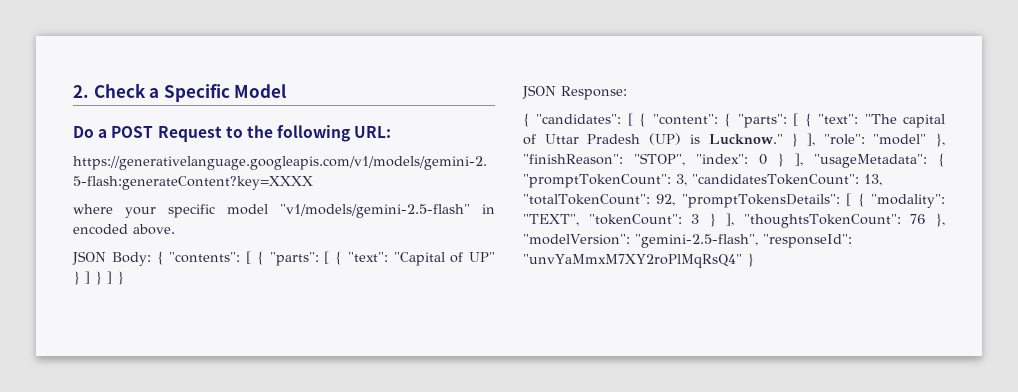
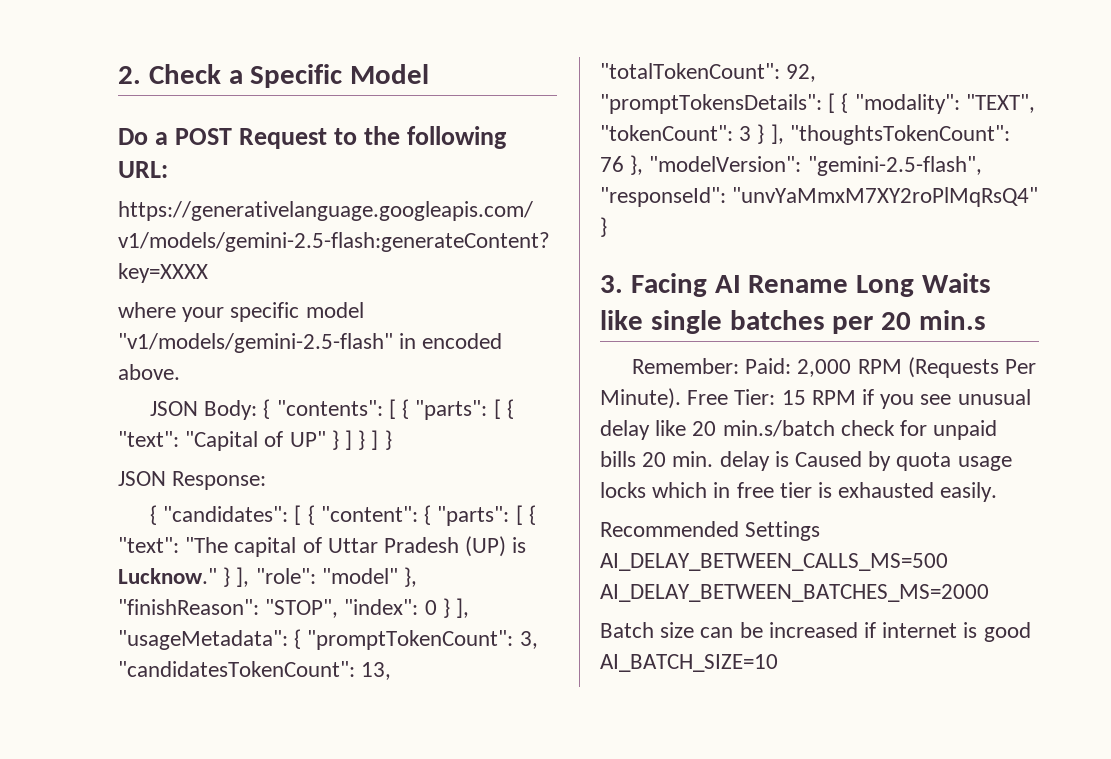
+ 3. Facing AI Rename Long Waits like single batches per 20 min.s
+ Remember: Paid: 2,000 RPM (Requests Per Minute). Free Tier: 15 RPM if you see unusual delay like 20 min.s/batch check for unpaid bills 20 min. delay is Caused by quota usage locks which in free tier is exhausted easily.
+ Recommended Settings AI_DELAY_BETWEEN_CALLS_MS=500 AI_DELAY_BETWEEN_BATCHES_MS=2000
+ Batch size can be increased if internet is good AI_BATCH_SIZE=10

